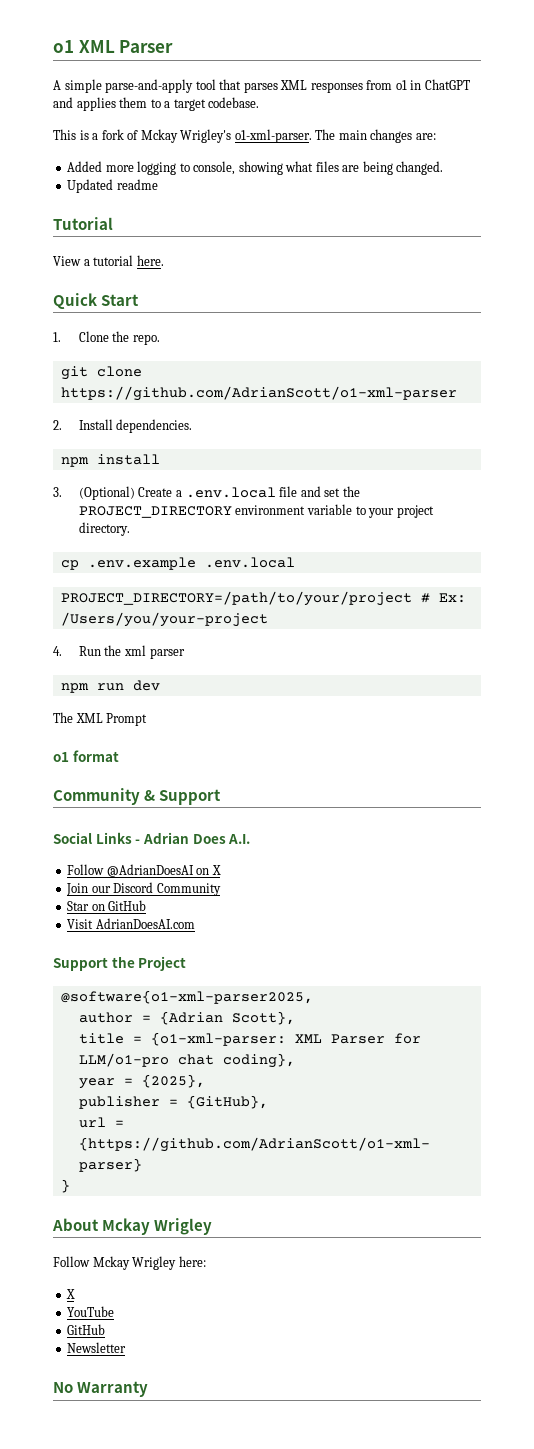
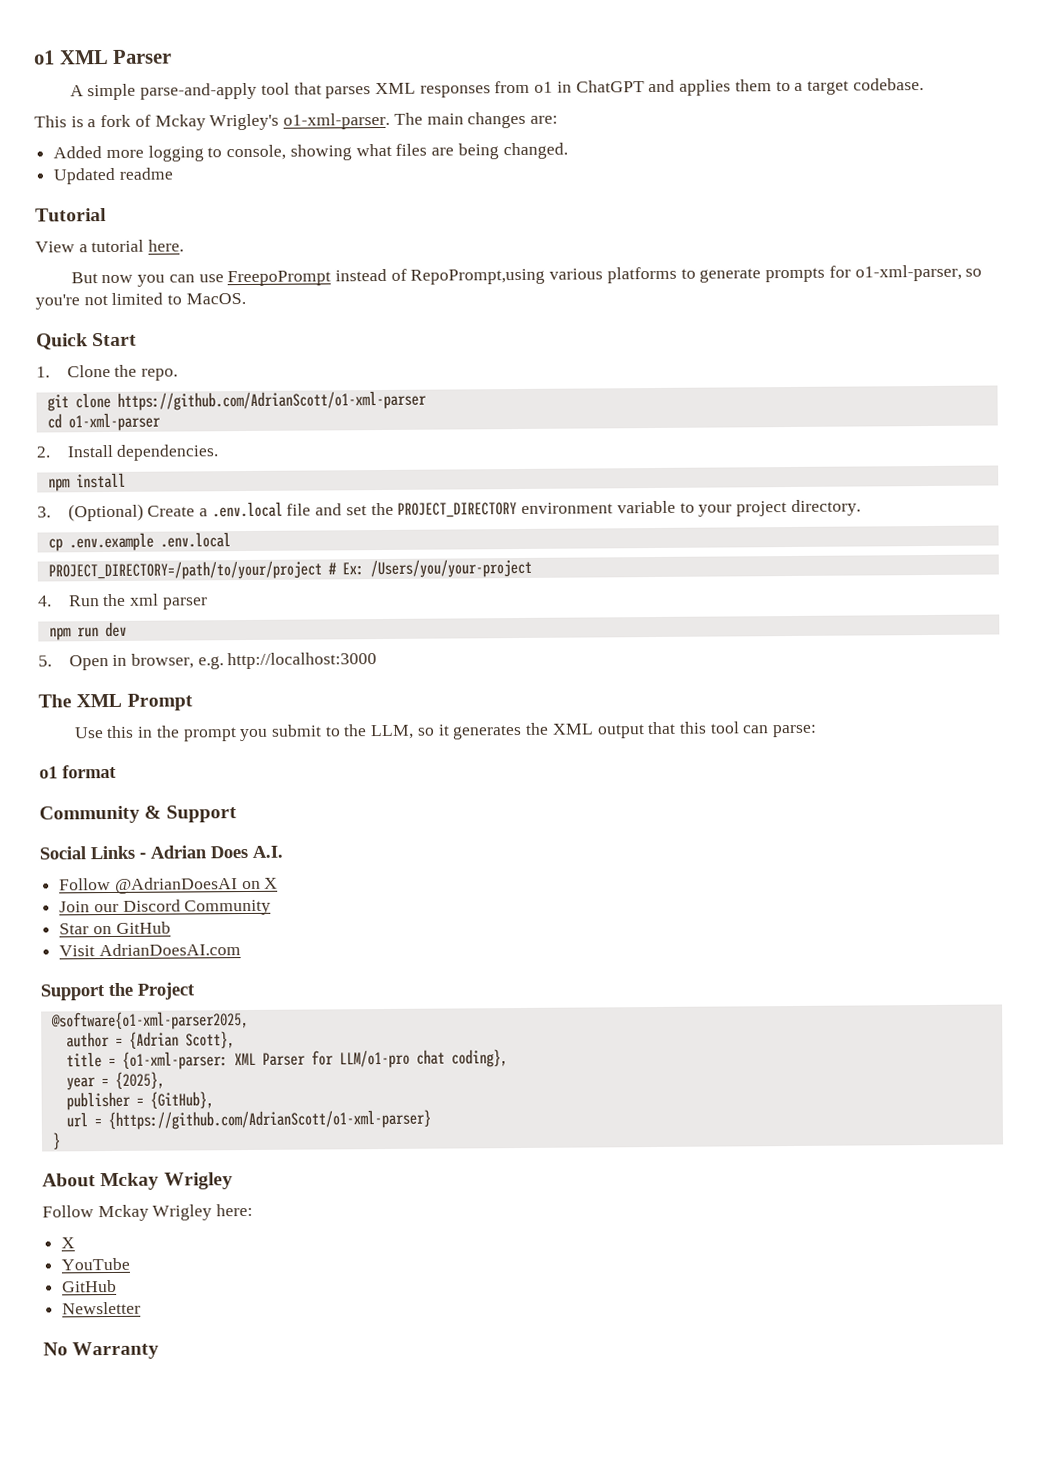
+ But now you can use FreepoPrompt instead of RepoPrompt,using various platforms to generate prompts for o1-xml-parser, so you're not limited to MacOS.
+ cd o1-xml-parser
+ 5. Open in browser, e.g. http://localhost:3000
  The XML Prompt
+ Use this in the prompt you submit to the LLM, so it generates the XML output that this tool can parse:

